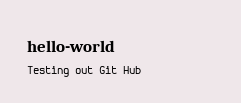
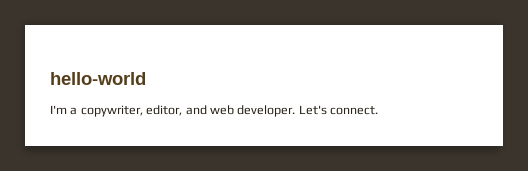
- Testing out Git Hub
+ I'm a copywriter, editor, and web developer. Let's connect.

